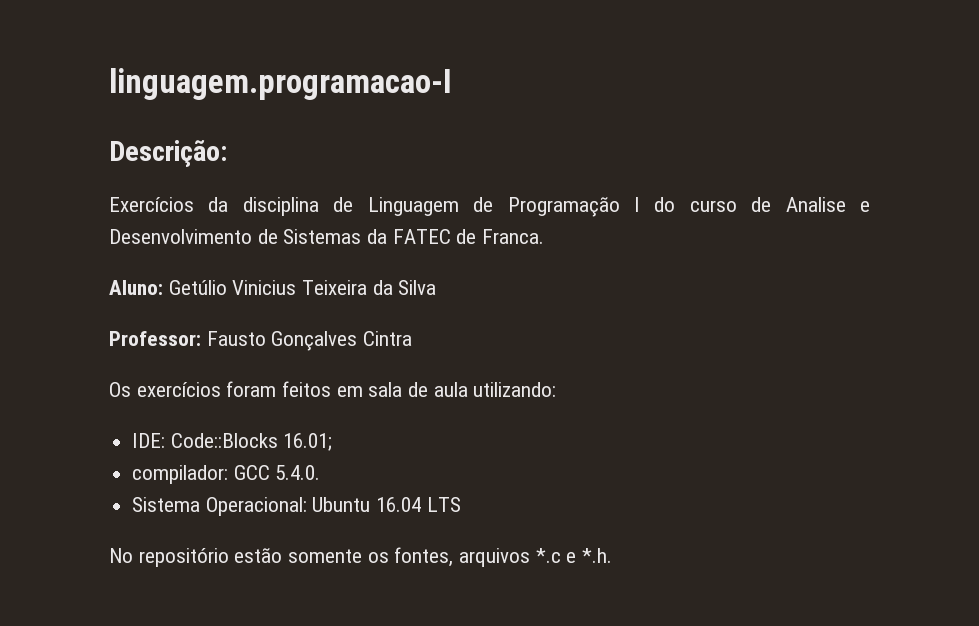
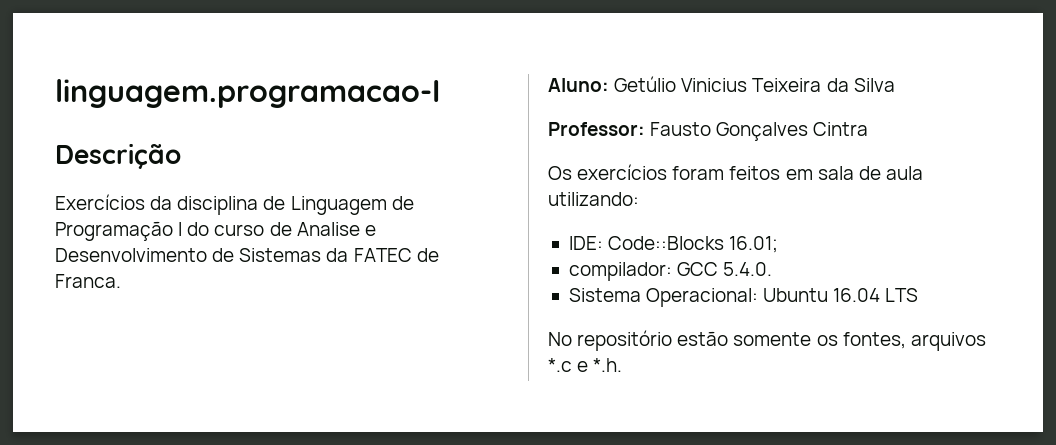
- Descrição:
+ Descrição

